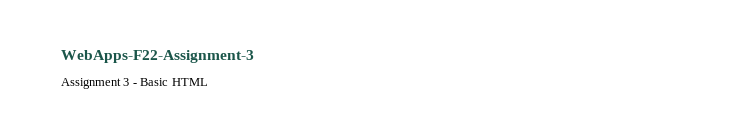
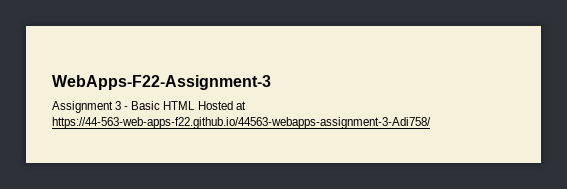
- Assignment 3 - Basic HTML
+ Assignment 3 - Basic HTML Hosted at https://44-563-web-apps-f22.github.io/44563-webapps-assignment-3-Adi758/

